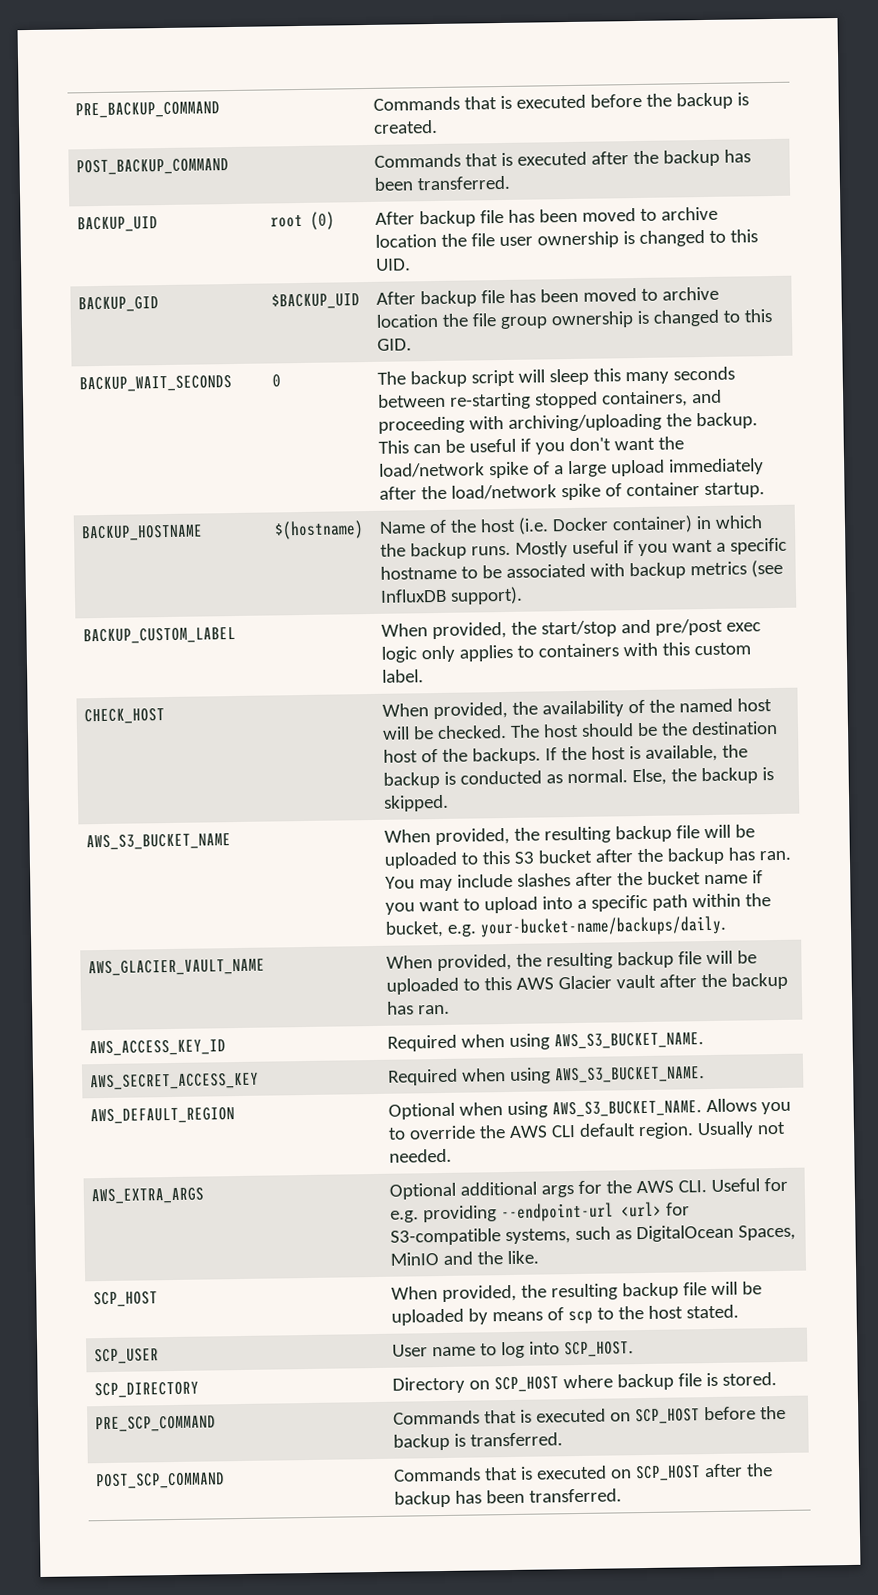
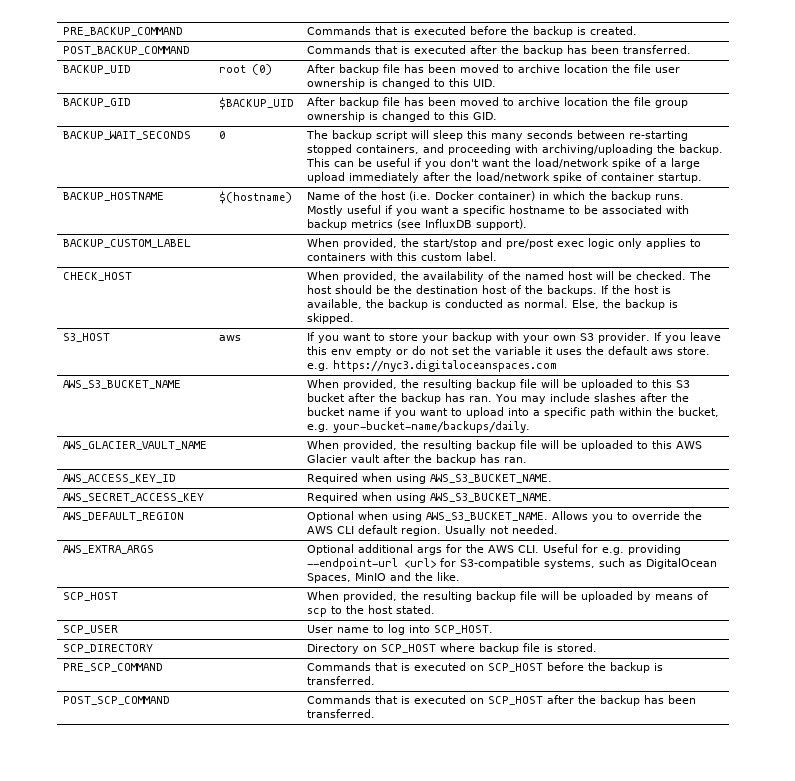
+ S3_HOST | aws | If you want to store your backup with your own S3 provider. If you leave this env empty or do not set the variable it uses the default aws store. e.g. https://nyc3.digitaloceanspaces.com

